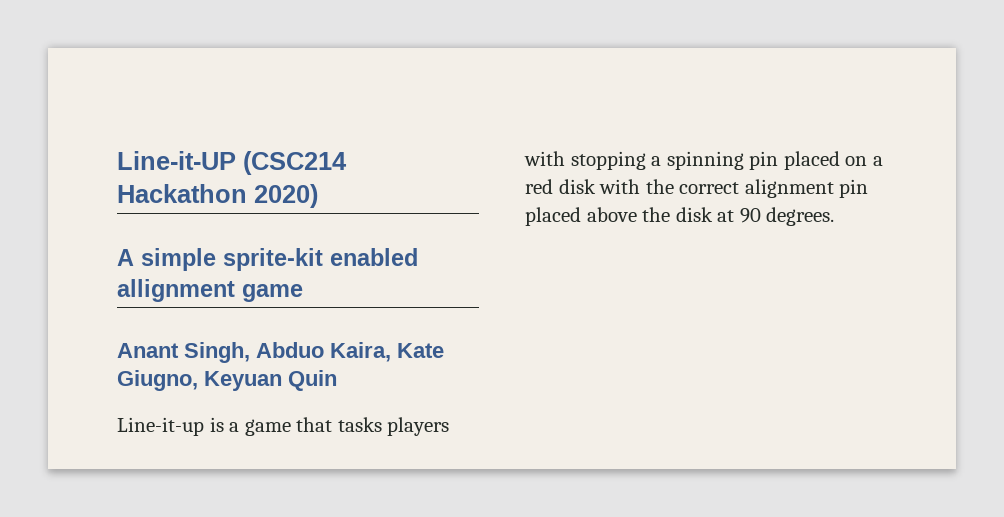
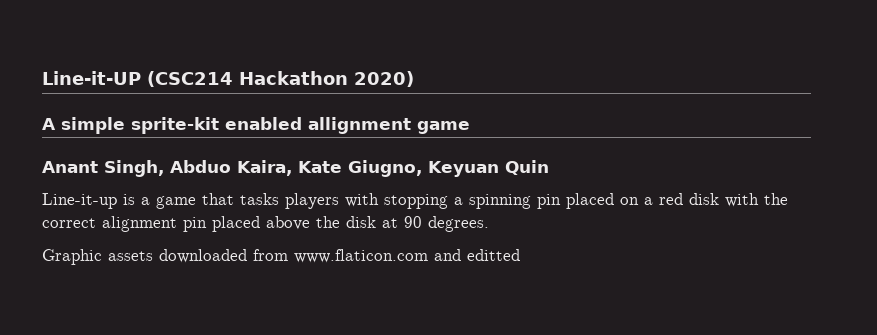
+ Graphic assets downloaded from www.flaticon.com and editted

